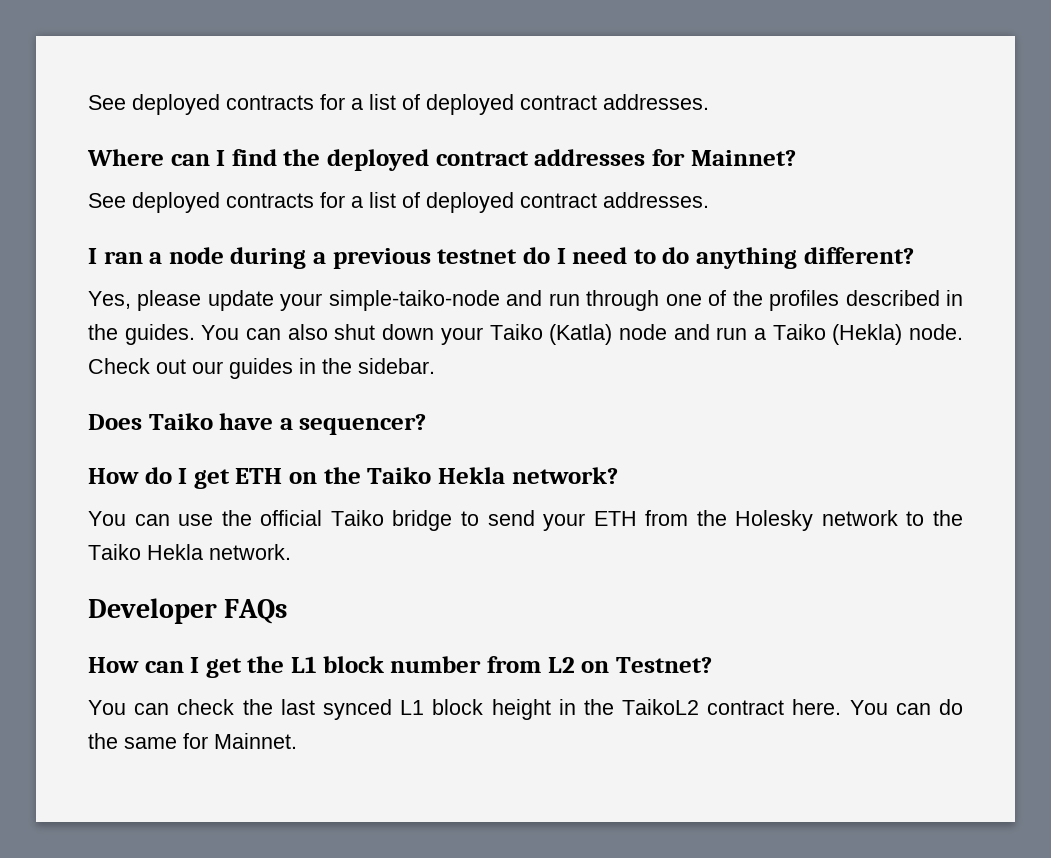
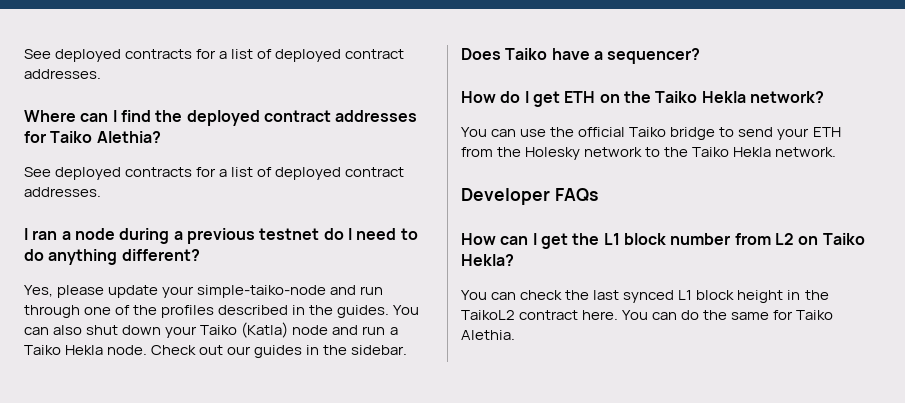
- Where can I find the deployed contract addresses for Mainnet?
+ Where can I find the deployed contract addresses for Taiko Alethia?
- You can also shut down your Taiko (Katla) node and run a Taiko (Hekla) node.
+ You can also shut down your Taiko (Katla) node and run a Taiko Hekla node.
- How can I get the L1 block number from L2 on Testnet?
+ How can I get the L1 block number from L2 on Taiko Hekla?
- You can do the same for Mainnet.
+ You can do the same for Taiko Alethia.

